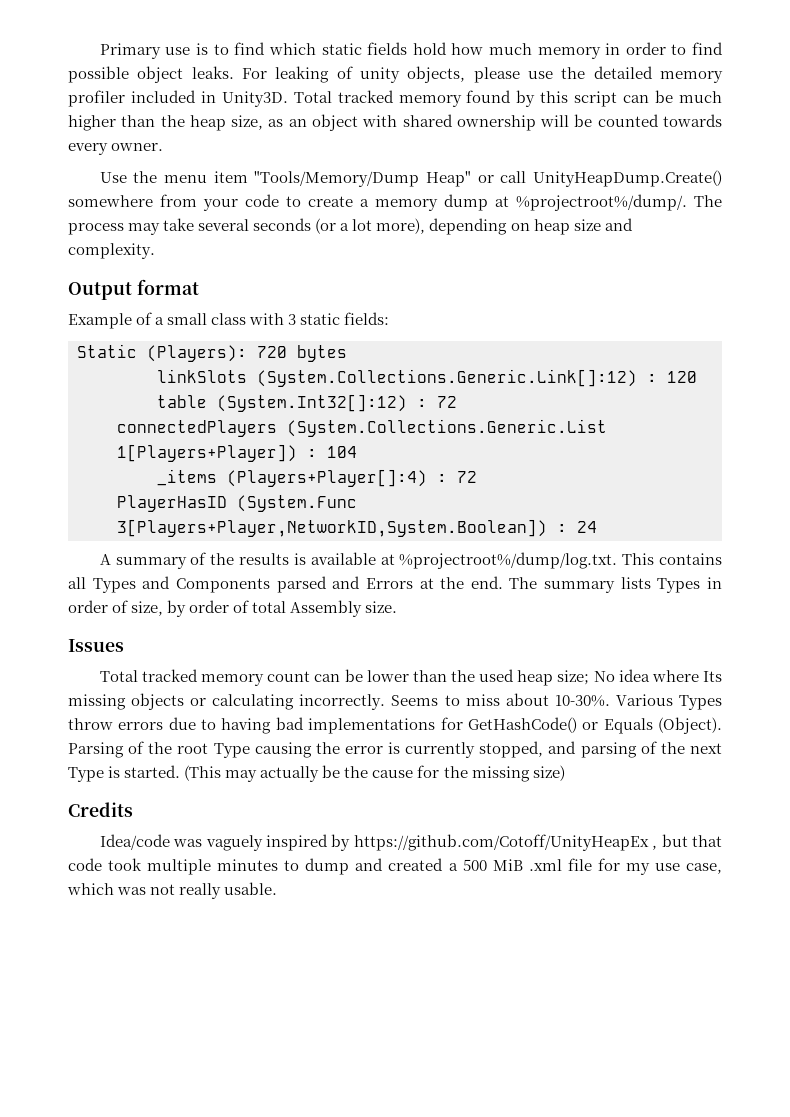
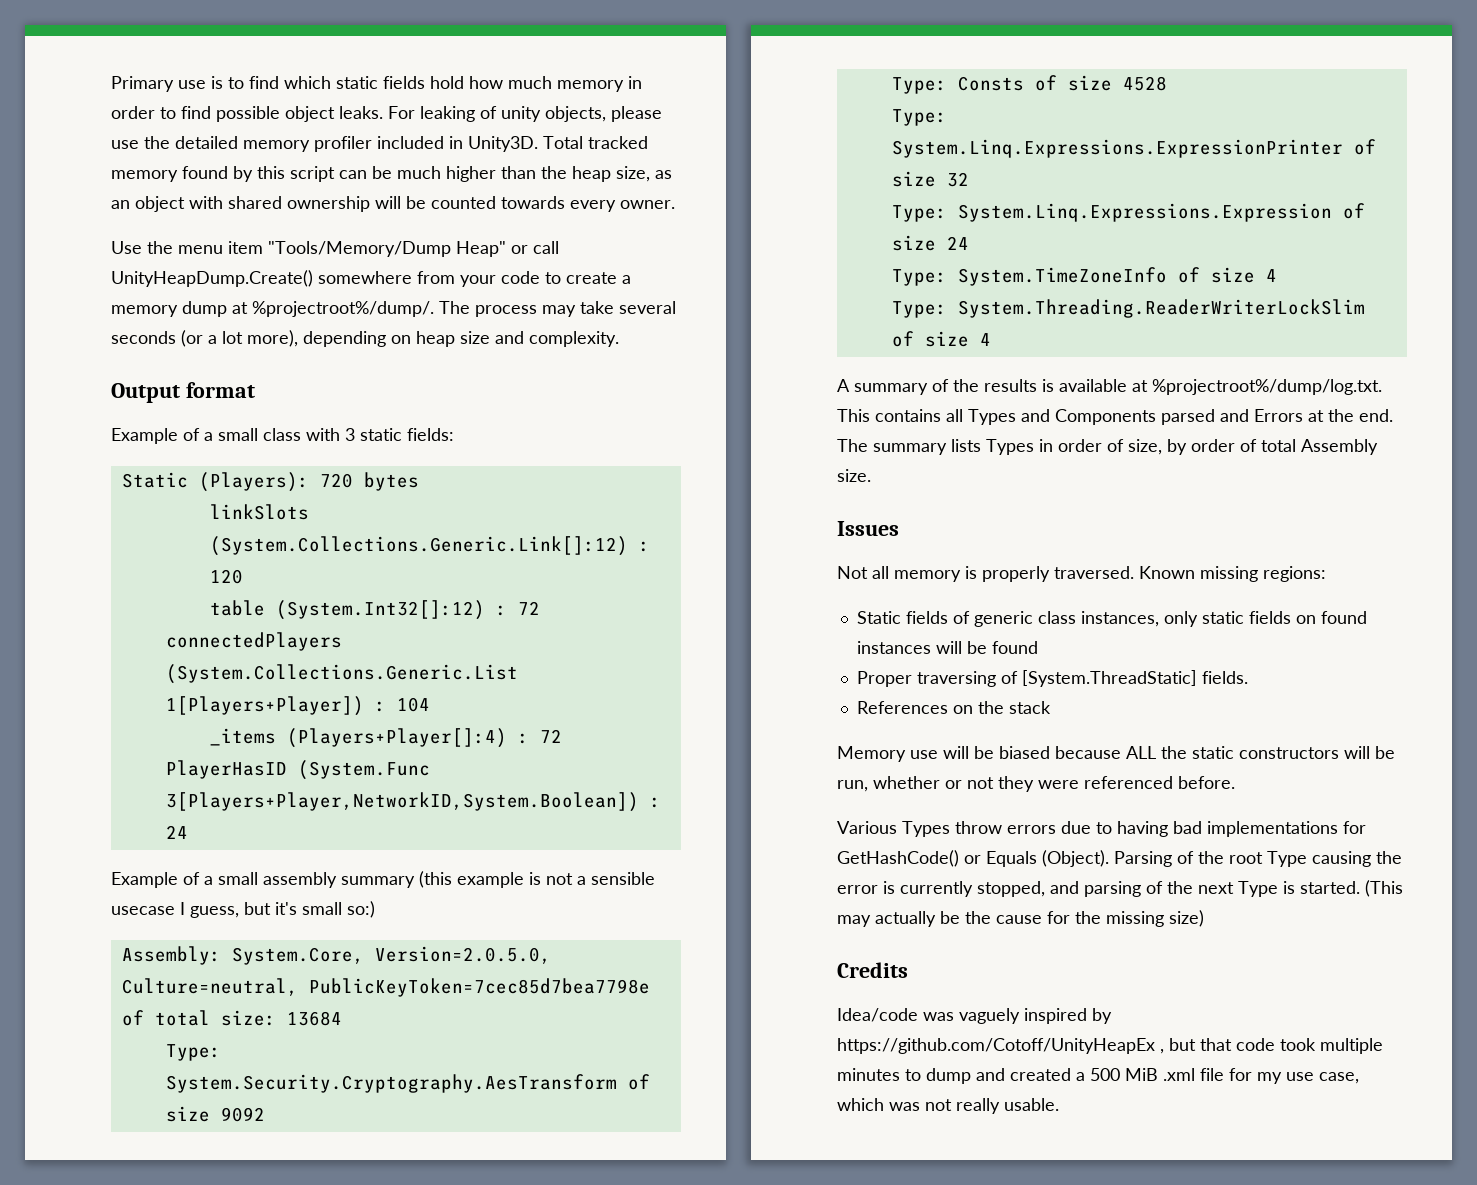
+ Example of a small assembly summary (this example is not a sensible usecase I guess, but it's small so:)
+ Assembly: System.Core, Version=2.0.5.0, Culture=neutral, PublicKeyToken=7cec85d7bea7798e of total size: 13684
+ Type: System.Security.Cryptography.AesTransform of size 9092
+ Type: Consts of size 4528
+ Type: System.Linq.Expressions.ExpressionPrinter of size 32
+ Type: System.Linq.Expressions.Expression of size 24
+ Type: System.TimeZoneInfo of size 4
+ Type: System.Threading.ReaderWriterLockSlim of size 4
- Total tracked memory count can be lower than the used heap size; No idea where Its missing objects or calculating incorrectly. Seems to miss about 10-30%. Various Types throw errors due to having bad implementations for GetHashCode() or Equals (Object).
+ Not all memory is properly traversed. Known missing regions:
+ Static fields of generic class instances, only static fields on found instances will be found
+ Proper traversing of [System.ThreadStatic] fields.
+ References on the stack
+ Memory use will be biased because ALL the static constructors will be run, whether or not they were referenced before.
+ Various Types throw errors due to having bad implementations for GetHashCode() or Equals (Object).

